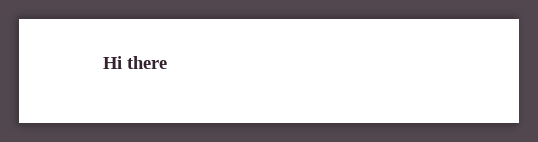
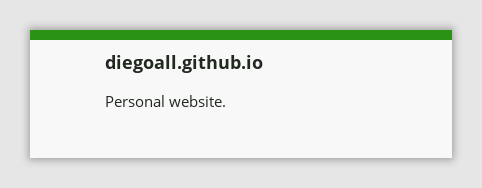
- Hi there
+ diegoall.github.io
+ Personal website.

